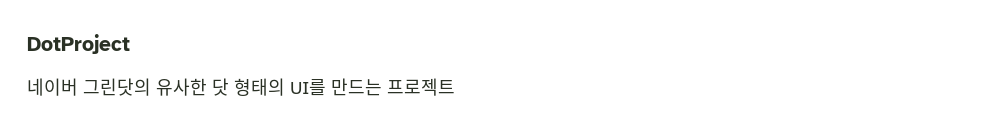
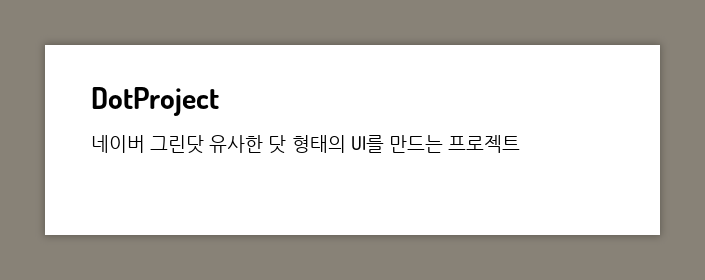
- 네이버 그린닷의 유사한 닷 형태의 UI를 만드는 프로젝트
+ 네이버 그린닷 유사한 닷 형태의 UI를 만드는 프로젝트

